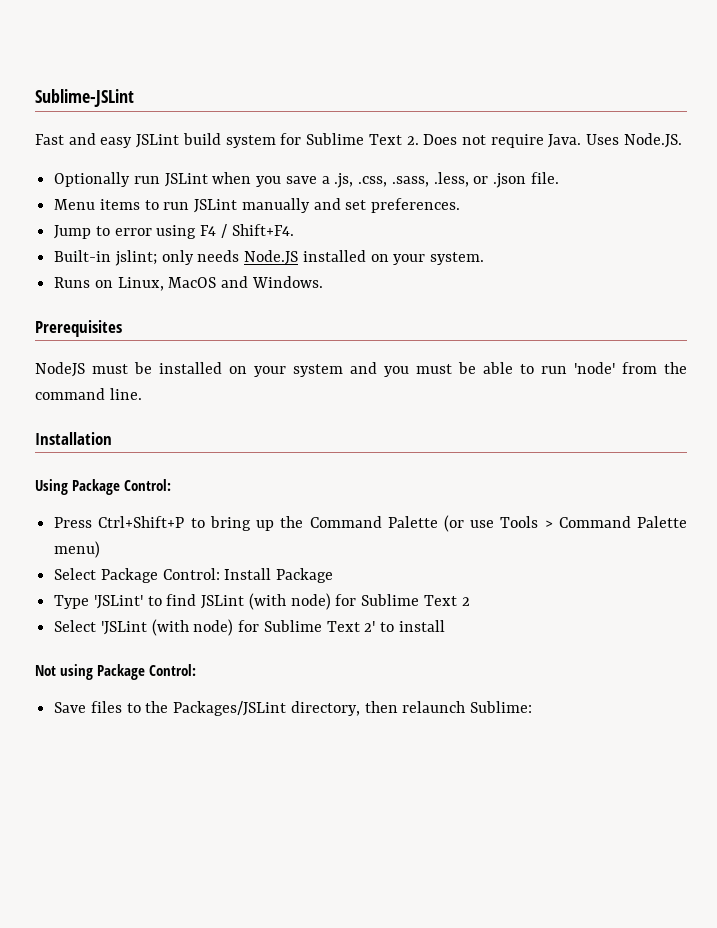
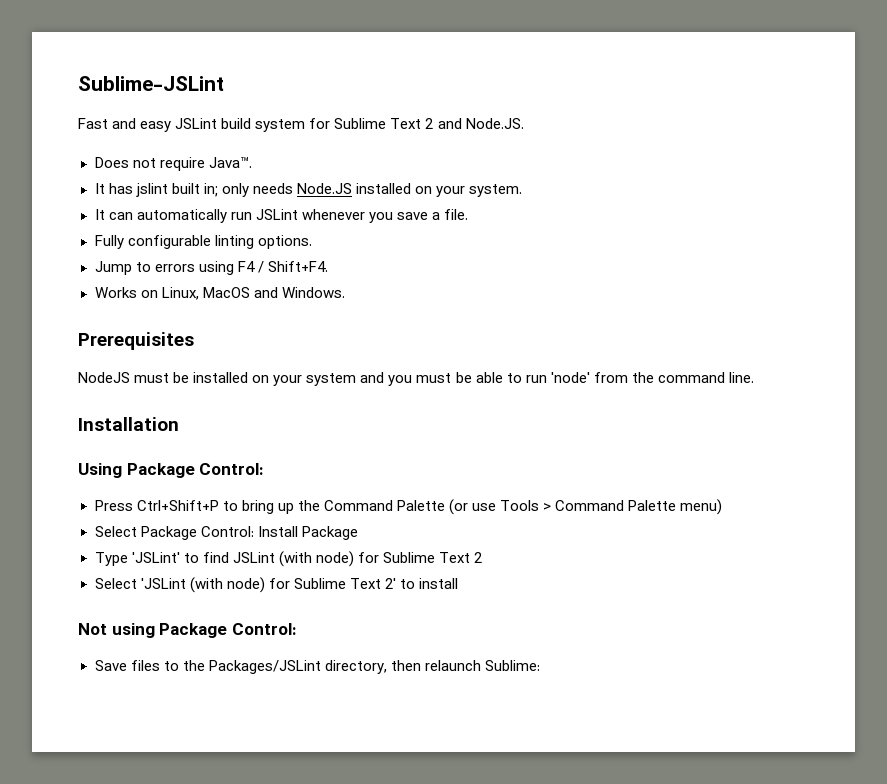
- Fast and easy JSLint build system for Sublime Text 2. Does not require Java. Uses Node.JS.
- Optionally run JSLint when you save a .js, .css, .sass, .less, or .json file.
- Menu items to run JSLint manually and set preferences.
- Jump to error using F4 / Shift+F4.
- Built-in jslint; only needs Node.JS installed on your system.
+ Fast and easy JSLint build system for Sublime Text 2 and Node.JS.
+ Does not require Java™.
+ It has jslint built in; only needs Node.JS installed on your system.
- Runs on Linux, MacOS and Windows.
+ It can automatically run JSLint whenever you save a file.
+ Fully configurable linting options.
+ Jump to errors using F4 / Shift+F4.
+ Works on Linux, MacOS and Windows.

